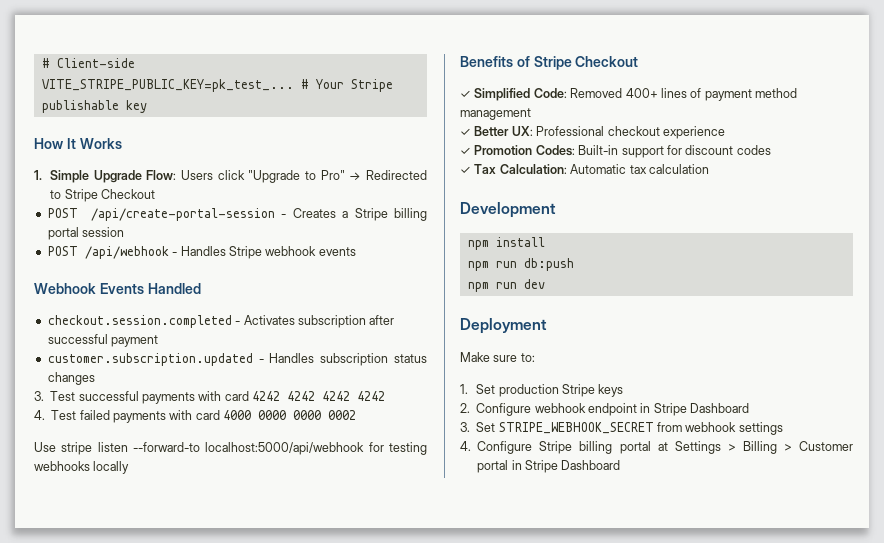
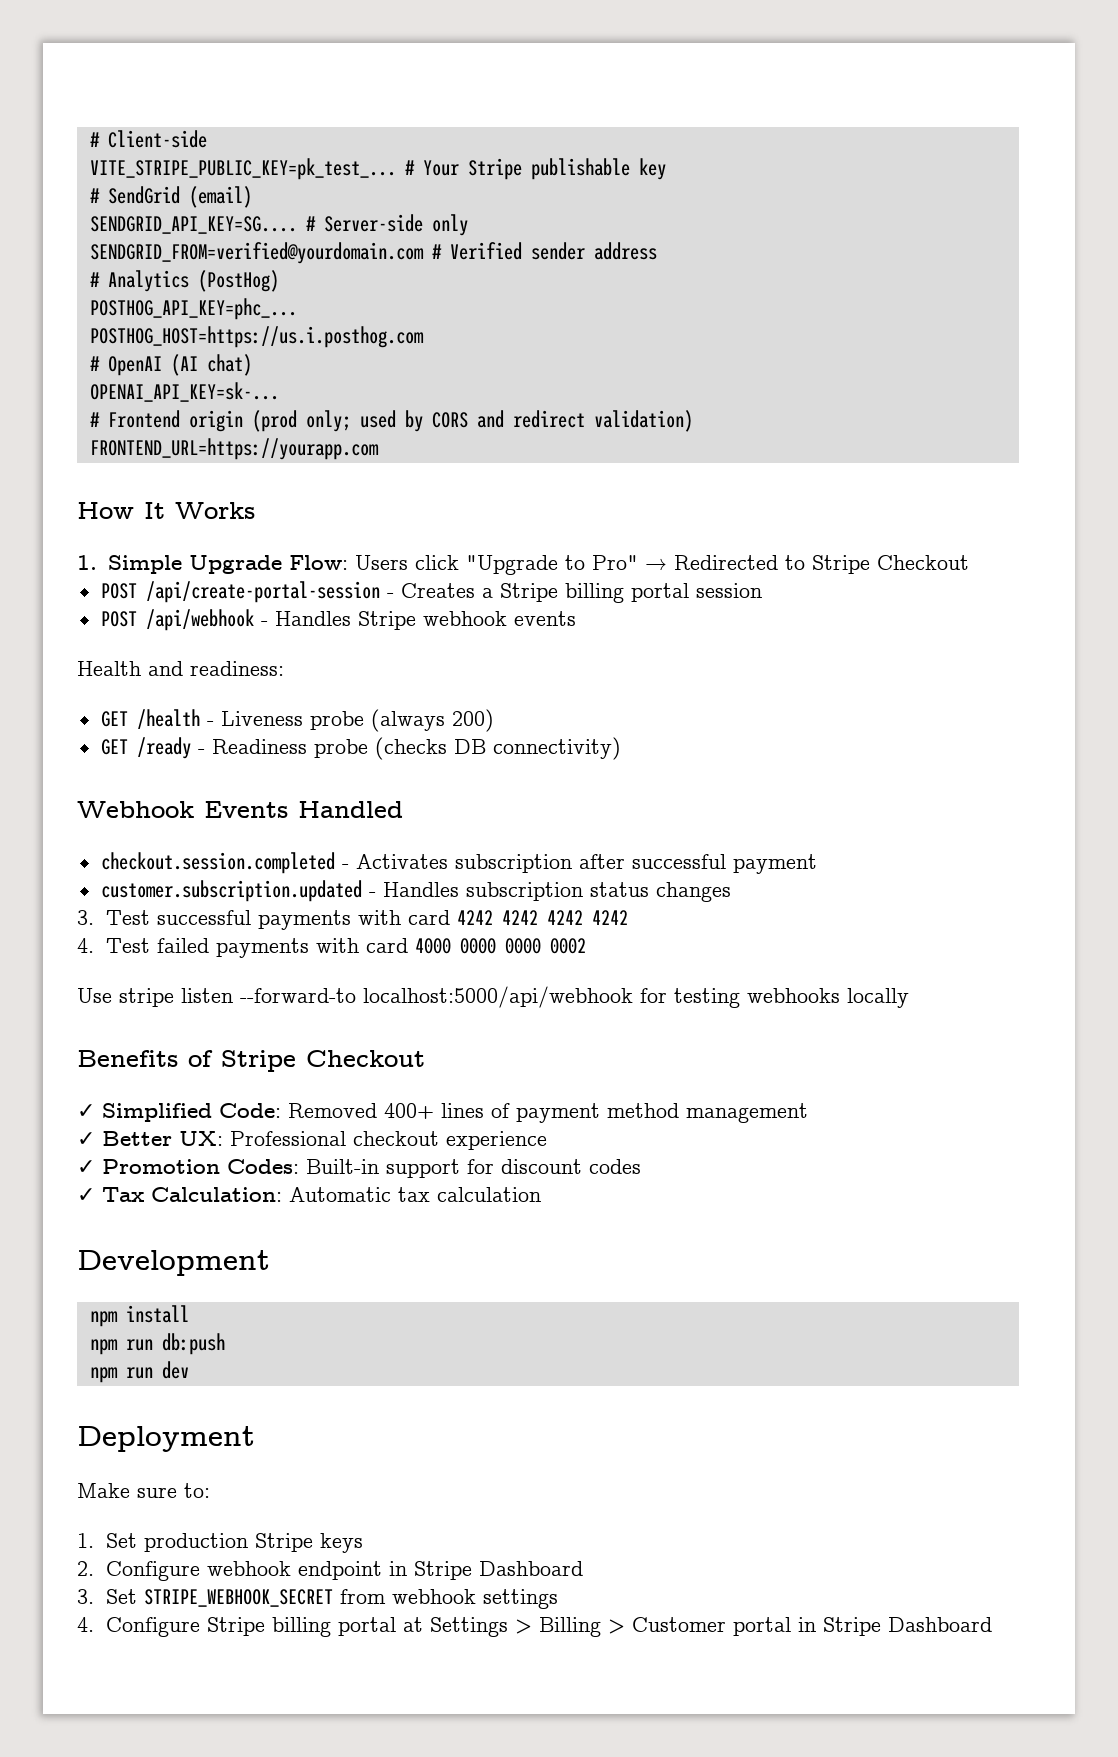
+ # SendGrid (email)
+ SENDGRID_API_KEY=SG.... # Server-side only
+ SENDGRID_FROM=verified@yourdomain.com # Verified sender address
+ # Analytics (PostHog)
+ POSTHOG_API_KEY=phc_...
+ POSTHOG_HOST=https://us.i.posthog.com
+ # OpenAI (AI chat)
+ OPENAI_API_KEY=sk-...
+ # Frontend origin (prod only; used by CORS and redirect validation)
+ FRONTEND_URL=https://yourapp.com
+ Health and readiness:
+ GET /health - Liveness probe (always 200)
+ GET /ready - Readiness probe (checks DB connectivity)

